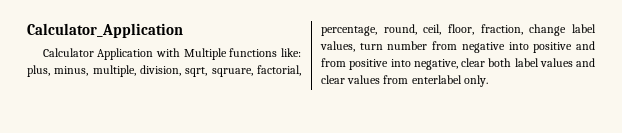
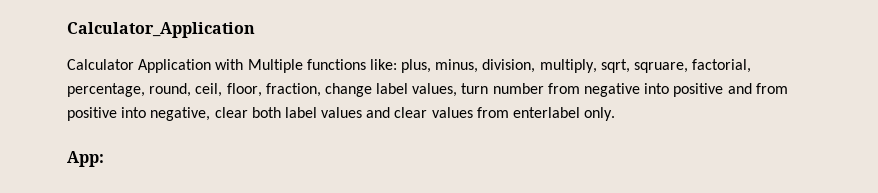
- Calculator Application with Multiple functions like: plus, minus, multiple, division, sqrt, sqruare, factorial, percentage, round, ceil, floor, fraction, change label values, turn number from negative into positive and from positive into negative, clear both label values and clear values from enterlabel only.
+ Calculator Application with Multiple functions like: plus, minus, division, multiply, sqrt, sqruare, factorial, percentage, round, ceil, floor, fraction, change label values, turn number from negative into positive and from positive into negative, clear both label values and clear values from enterlabel only.
+ App:

